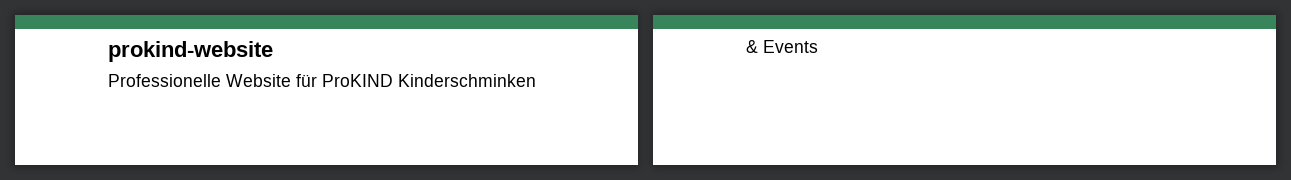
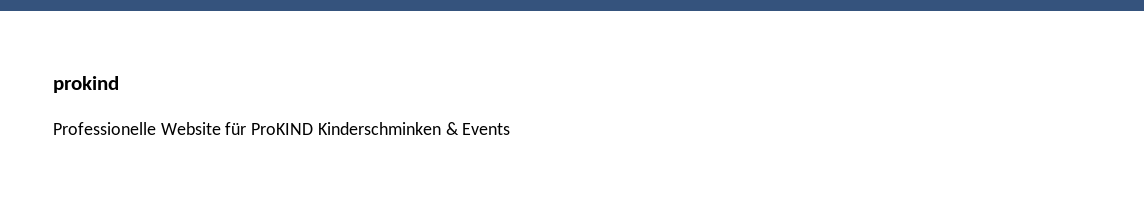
- prokind-website
+ prokind

